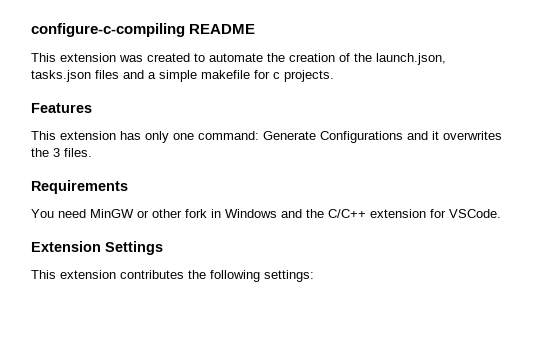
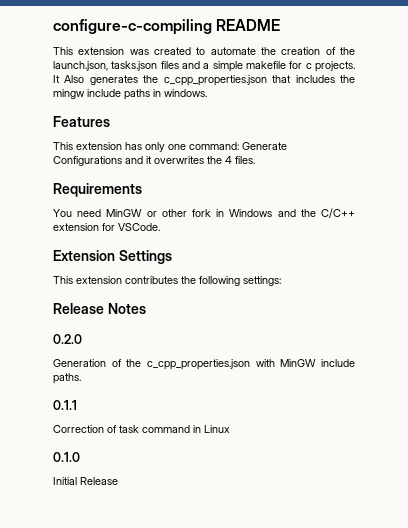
+ It Also generates the c_cpp_properties.json that includes the mingw include paths in windows.
- This extension has only one command: Generate Configurations and it overwrites the 3 files.
+ This extension has only one command: Generate Configurations and it overwrites the 4 files.
+ Release Notes
+ 0.2.0
+ Generation of the c_cpp_properties.json with MinGW include paths.
+ 0.1.1
+ Correction of task command in Linux
+ 0.1.0
+ Initial Release

